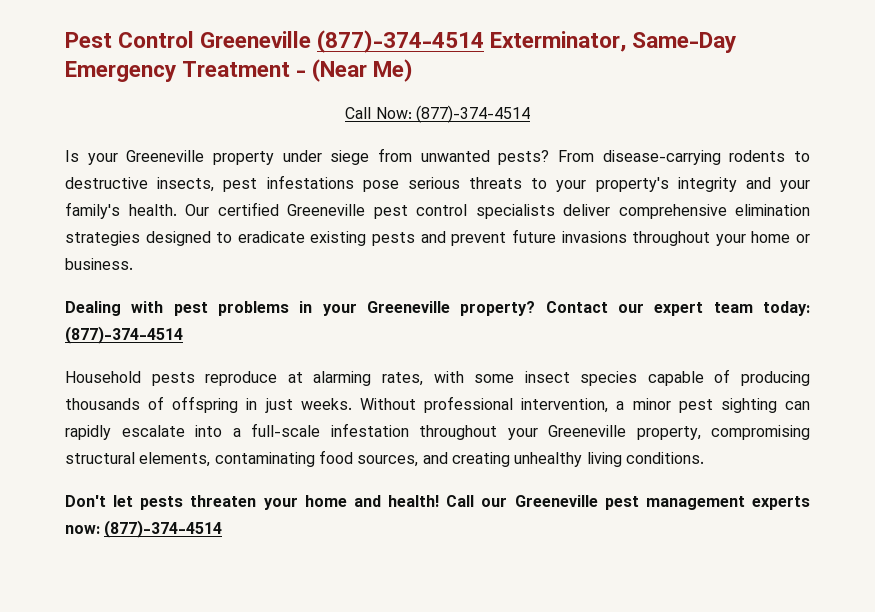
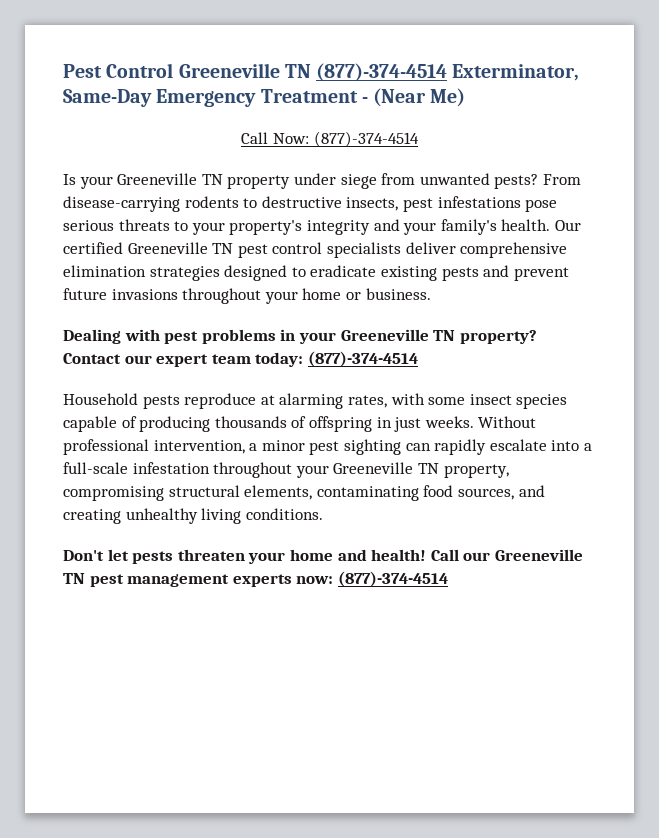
- Pest Control Greeneville (877)-374-4514 Exterminator, Same-Day Emergency Treatment - (Near Me)
+ Pest Control Greeneville TN (877)-374-4514 Exterminator, Same-Day Emergency Treatment - (Near Me)
- Is your Greeneville property under siege from unwanted pests?
+ Is your Greeneville TN property under siege from unwanted pests?
- Our certified Greeneville pest control specialists deliver comprehensive elimination strategies designed to eradicate existing pests and prevent future invasions throughout your home or business.
+ Our certified Greeneville TN pest control specialists deliver comprehensive elimination strategies designed to eradicate existing pests and prevent future invasions throughout your home or business.
- Dealing with pest problems in your Greeneville property?
+ Dealing with pest problems in your Greeneville TN property?
- Without professional intervention, a minor pest sighting can rapidly escalate into a full-scale infestation throughout your Greeneville property, compromising structural elements, contaminating food sources, and creating unhealthy living conditions.
+ Without professional intervention, a minor pest sighting can rapidly escalate into a full-scale infestation throughout your Greeneville TN property, compromising structural elements, contaminating food sources, and creating unhealthy living conditions.
- Call our Greeneville pest management experts now: (877)-374-4514
+ Call our Greeneville TN pest management experts now: (877)-374-4514

